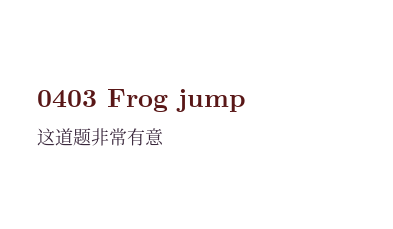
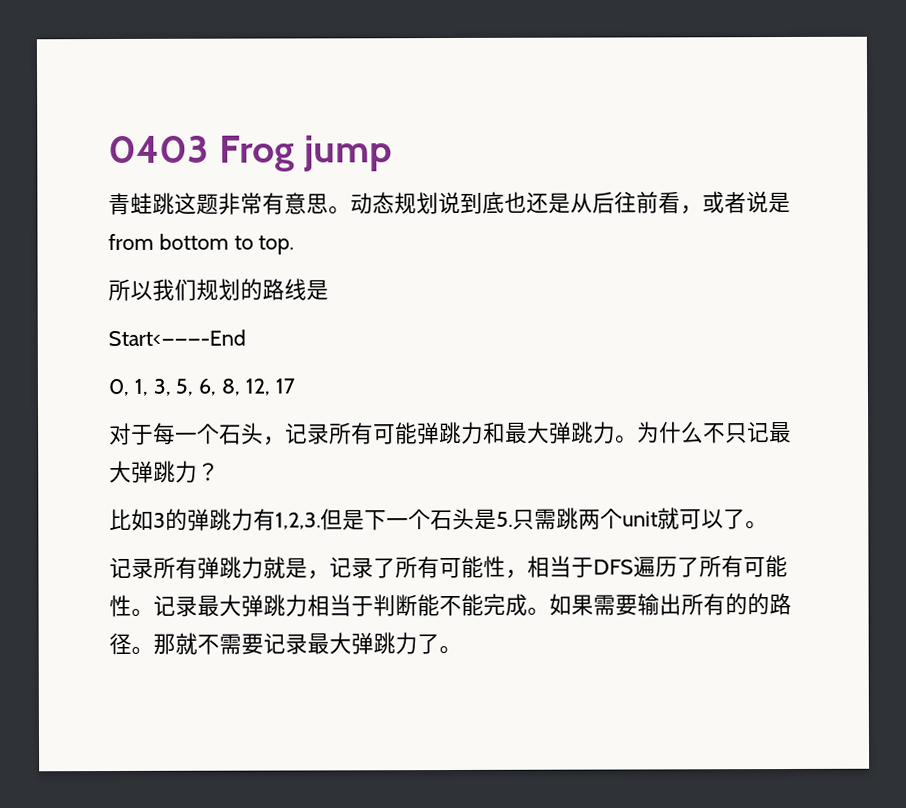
- 这道题非常有意
+ 青蛙跳这题非常有意思。动态规划说到底也还是从后往前看，或者说是from bottom to top.
+ 所以我们规划的路线是
+ Start<———-End
+ 0, 1, 3, 5, 6, 8, 12, 17
+ 对于每一个石头，记录所有可能弹跳力和最大弹跳力。为什么不只记最大弹跳力？
+ 比如3的弹跳力有1,2,3.但是下一个石头是5.只需跳两个unit就可以了。
+ 记录所有弹跳力就是，记录了所有可能性，相当于DFS遍历了所有可能性。记录最大弹跳力相当于判断能不能完成。如果需要输出所有的的路径。那就不需要记录最大弹跳力了。

